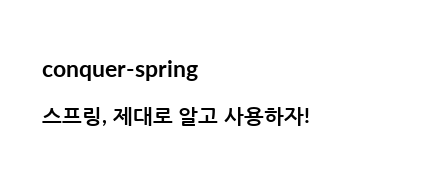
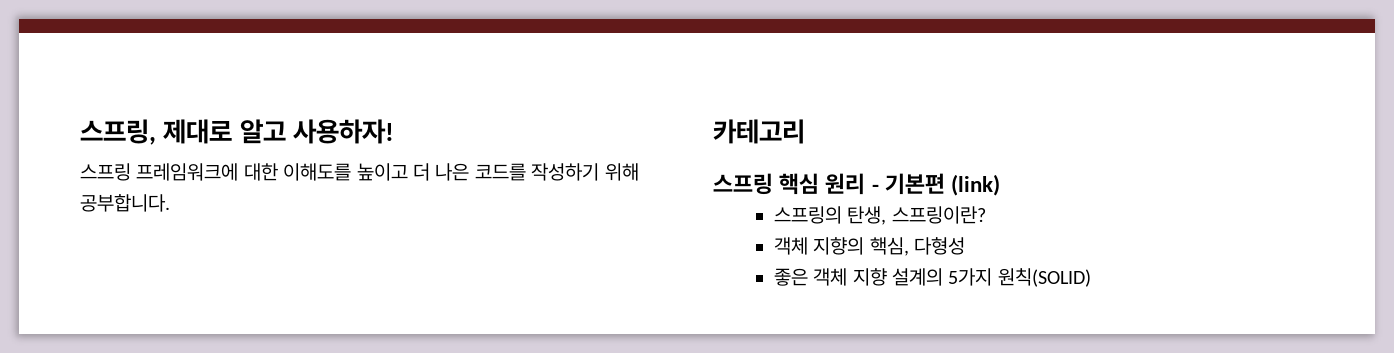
- conquer-spring
+ 스프링 프레임워크에 대한 이해도를 높이고 더 나은 코드를 작성하기 위해 공부합니다.
+ 카테고리
+ 스프링 핵심 원리 - 기본편 (link)
+ 스프링의 탄생, 스프링이란?
+ 객체 지향의 핵심, 다형성
+ 좋은 객체 지향 설계의 5가지 원칙(SOLID)

